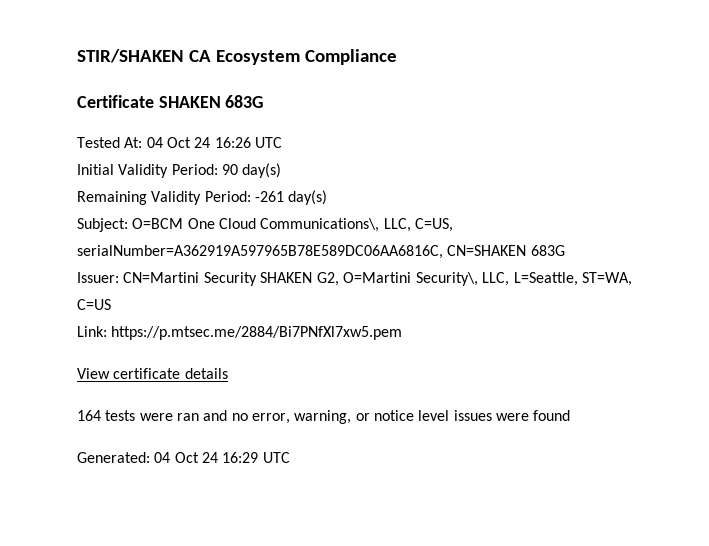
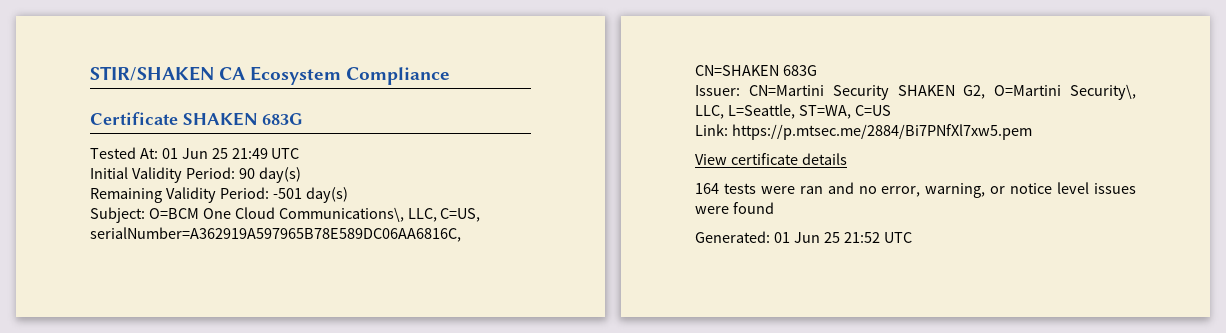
- Tested At: 04 Oct 24 16:26 UTC
+ Tested At: 01 Jun 25 21:49 UTC
- Remaining Validity Period: -261 day(s)
+ Remaining Validity Period: -501 day(s)
- Generated: 04 Oct 24 16:29 UTC
+ Generated: 01 Jun 25 21:52 UTC

